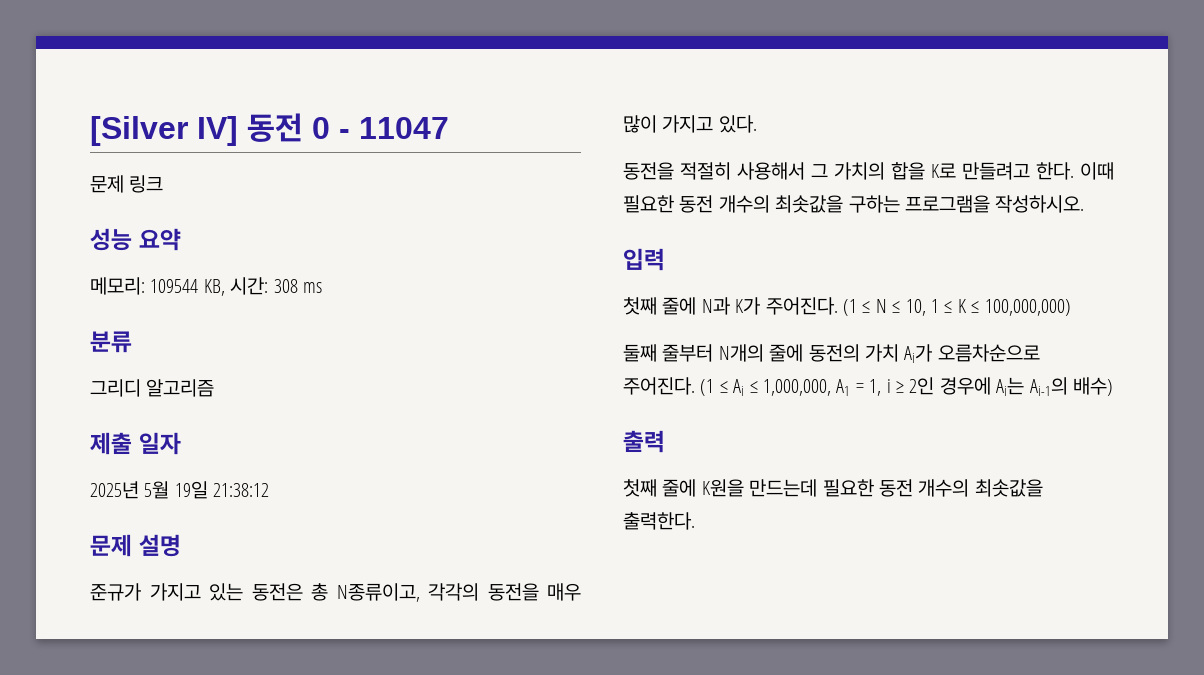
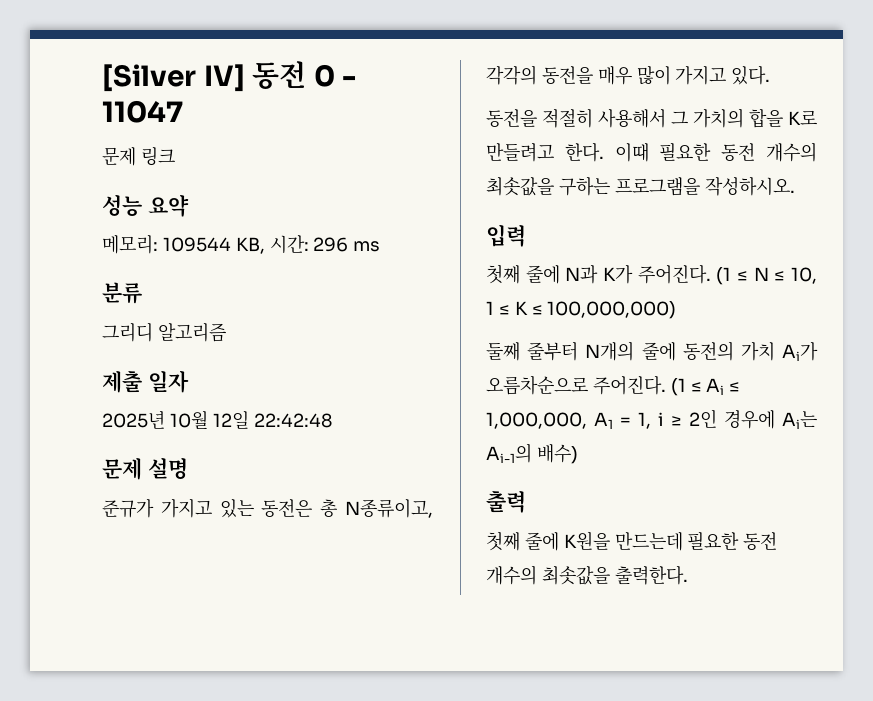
- 메모리: 109544 KB, 시간: 308 ms
+ 메모리: 109544 KB, 시간: 296 ms
- 2025년 5월 19일 21:38:12
+ 2025년 10월 12일 22:42:48

